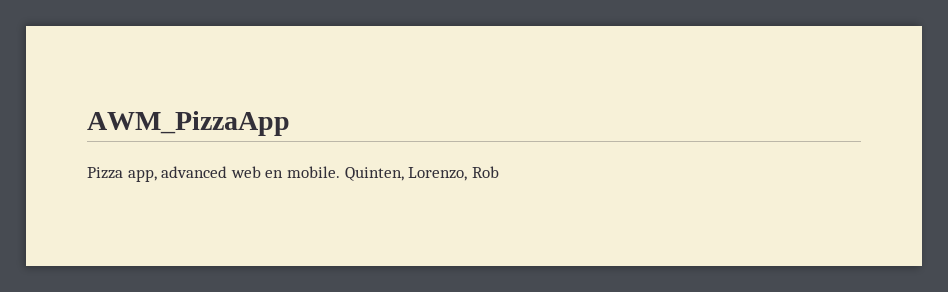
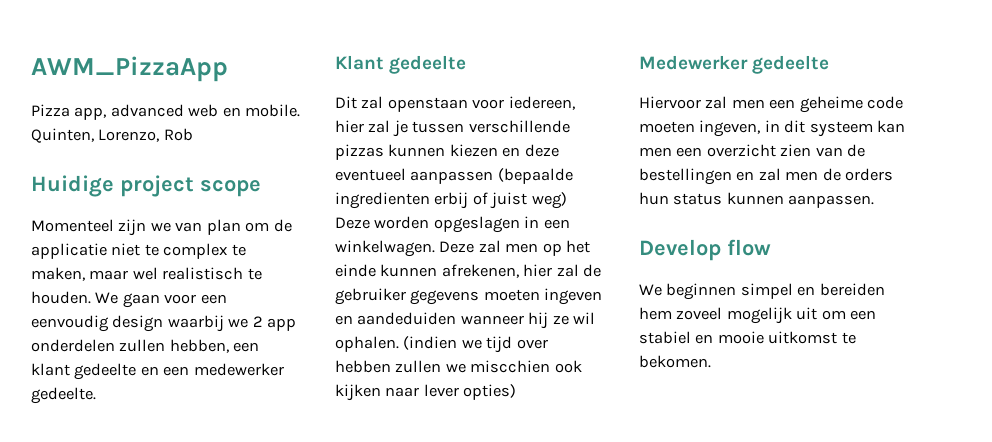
+ Huidige project scope
+ Momenteel zijn we van plan om de applicatie niet te complex te maken, maar wel realistisch te houden. We gaan voor een eenvoudig design waarbij we 2 app onderdelen zullen hebben, een klant gedeelte en een medewerker gedeelte.
+ Klant gedeelte
+ Dit zal openstaan voor iedereen, hier zal je tussen verschillende pizzas kunnen kiezen en deze eventueel aanpassen (bepaalde ingredienten erbij of juist weg) Deze worden opgeslagen in een winkelwagen. Deze zal men op het einde kunnen afrekenen, hier zal de gebruiker gegevens moeten ingeven en aandeduiden wanneer hij ze wil ophalen. (indien we tijd over hebben zullen we miscchien ook kijken naar lever opties)
+ Medewerker gedeelte
+ Hiervoor zal men een geheime code moeten ingeven, in dit systeem kan men een overzicht zien van de bestellingen en zal men de orders hun status kunnen aanpassen.
+ Develop flow
+ We beginnen simpel en bereiden hem zoveel mogelijk uit om een stabiel en mooie uitkomst te bekomen.

